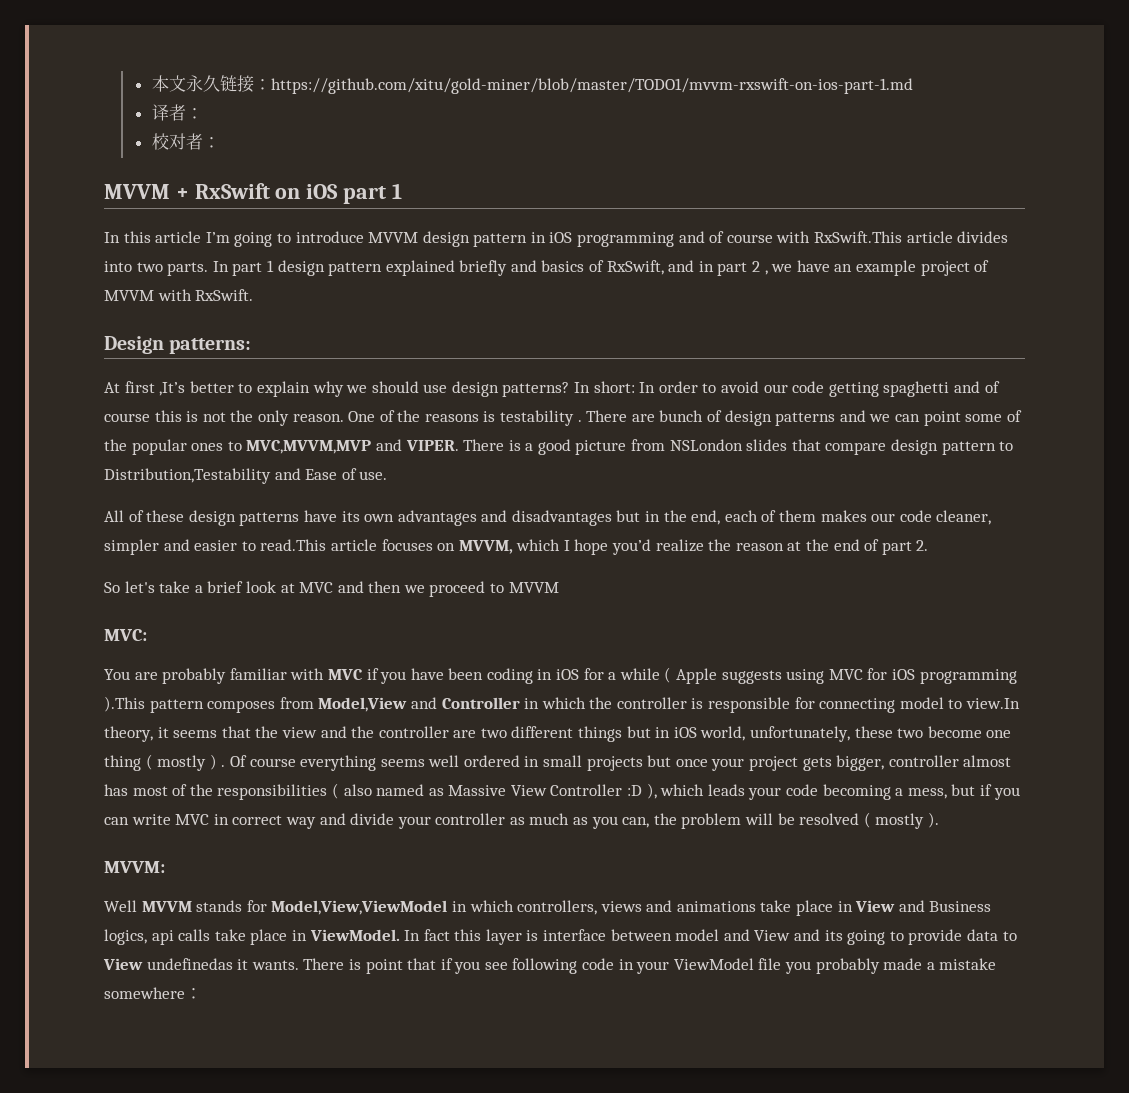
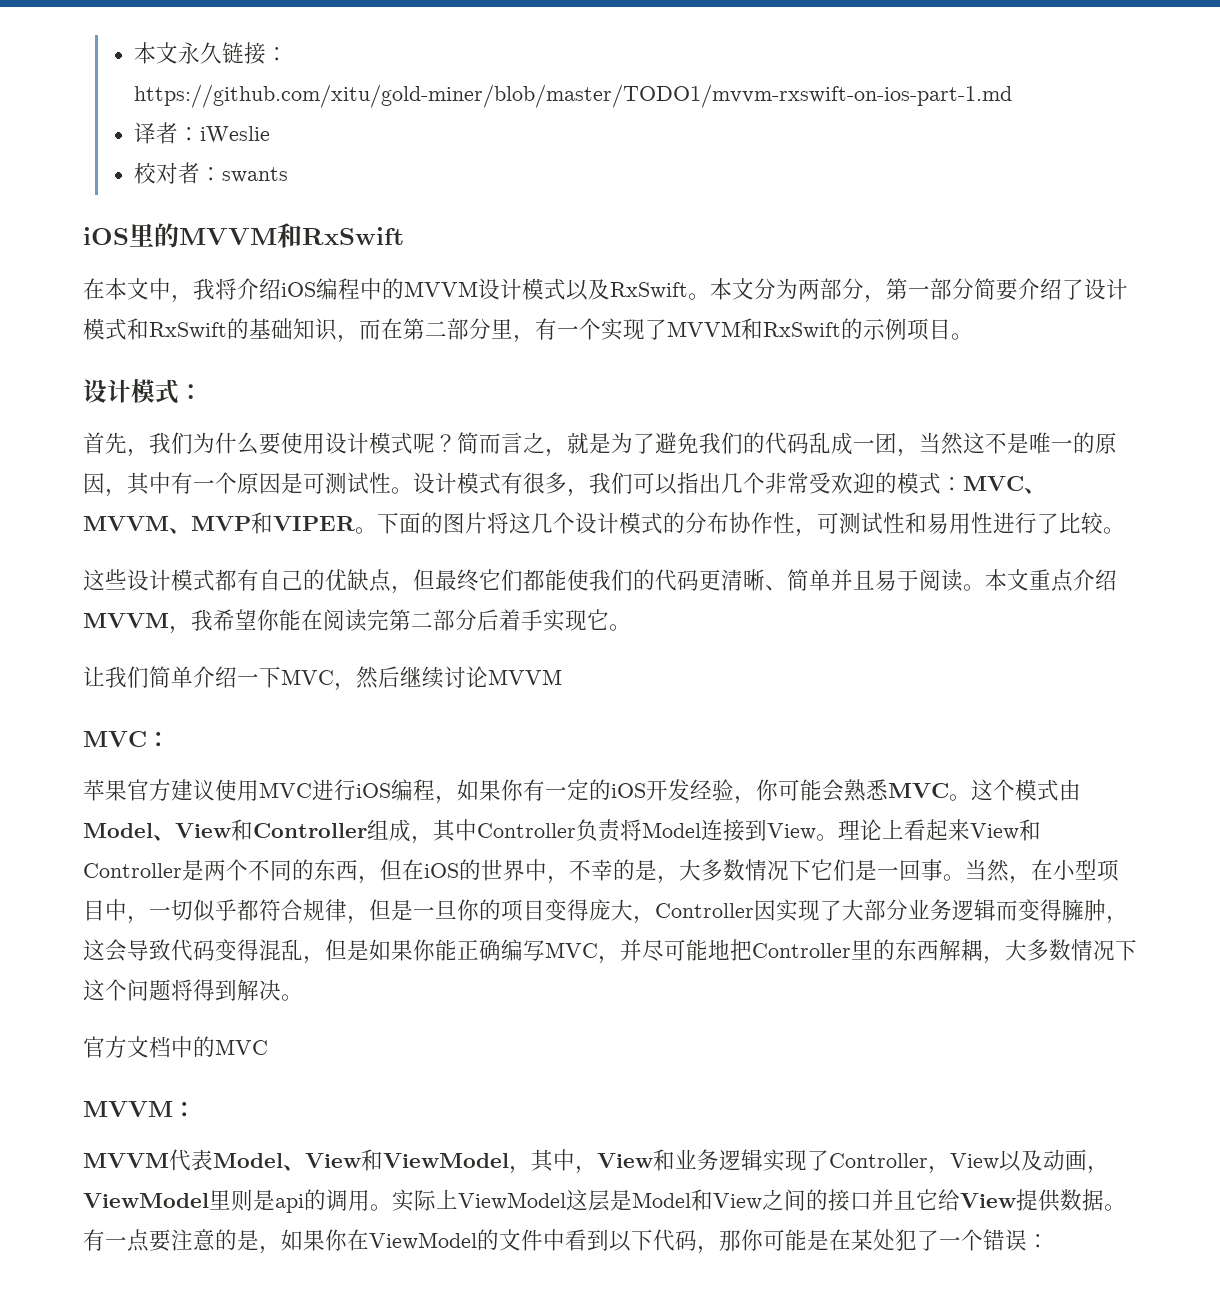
- 译者：
+ 译者：iWeslie
- 校对者：
- MVVM + RxSwift on iOS part 1
- In this article I’m going to introduce MVVM design pattern in iOS programming and of course with RxSwift.This article divides into two parts. In part 1 design pattern explained briefly and basics of RxSwift, and in part 2 , we have an example project of MVVM with RxSwift.
- Design patterns:
- At first ,It’s better to explain why we should use design patterns? In short: In order to avoid our code getting spaghetti and of course this is not the only reason. One of the reasons is testability . There are bunch of design patterns and we can point some of the popular ones to MVC,MVVM,MVP and VIPER. There is a good picture from NSLondon slides that compare design pattern to Distribution,Testability and Ease of use.
- All of these design patterns have its own advantages and disadvantages but in the end, each of them makes our code cleaner, simpler and easier to read.This article focuses on MVVM, which I hope you’d realize the reason at the end of part 2.
- So let's take a brief look at MVC and then we proceed to MVVM
- MVC:
- You are probably familiar with MVC if you have been coding in iOS for a while ( Apple suggests using MVC for iOS programming ).This pattern composes from Model,View and Controller in which the controller is responsible for connecting model to view.In theory, it seems that the view and the controller are two different things but in iOS world, unfortunately, these two become one thing ( mostly ) . Of course everything seems well ordered in small projects but once your project gets bigger, controller almost has most of the responsibilities ( also named as Massive View Controller :D ), which leads your code becoming a mess, but if you can write MVC in correct way and divide your controller as much as you can, the problem will be resolved ( mostly ).
- MVVM:
- Well MVVM stands for Model,View,ViewModel in which controllers, views and animations take place in View and Business logics, api calls take place in ViewModel. In fact this layer is interface between model and View and its going to provide data to View undefinedas it wants. There is point that if you see following code in your ViewModel file you probably made a mistake somewhere：
+ 校对者：swants
+ iOS里的MVVM和RxSwift
+ 在本文中，我将介绍iOS编程中的MVVM设计模式以及RxSwift。本文分为两部分，第一部分简要介绍了设计模式和RxSwift的基础知识，而在第二部分里，有一个实现了MVVM和RxSwift的示例项目。
+ 设计模式：
+ 首先，我们为什么要使用设计模式呢？简而言之，就是为了避免我们的代码乱成一团，当然这不是唯一的原因，其中有一个原因是可测试性。设计模式有很多，我们可以指出几个非常受欢迎的模式：MVC、MVVM、MVP和VIPER。下面的图片将这几个设计模式的分布协作性，可测试性和易用性进行了比较。
+ 这些设计模式都有自己的优缺点，但最终它们都能使我们的代码更清晰、简单并且易于阅读。本文重点介绍MVVM，我希望你能在阅读完第二部分后着手实现它。
+ 让我们简单介绍一下MVC，然后继续讨论MVVM
+ MVC：
+ 苹果官方建议使用MVC进行iOS编程，如果你有一定的iOS开发经验，你可能会熟悉MVC。这个模式由Model、View和Controller组成，其中Controller负责将Model连接到View。理论上看起来View和Controller是两个不同的东西，但在iOS的世界中，不幸的是，大多数情况下它们是一回事。当然，在小型项目中，一切似乎都符合规律，但是一旦你的项目变得庞大，Controller因实现了大部分业务逻辑而变得臃肿，这会导致代码变得混乱，但是如果你能正确编写MVC，并尽可能地把Controller里的东西解耦，大多数情况下这个问题将得到解决。
+ 官方文档中的MVC
+ MVVM：
+ MVVM代表Model、View和ViewModel，其中，View和业务逻辑实现了Controller，View以及动画，ViewModel里则是api的调用。实际上ViewModel这层是Model和View之间的接口并且它给View提供数据。有一点要注意的是，如果你在ViewModel的文件中看到以下代码，那你可能是在某处犯了一个错误：

